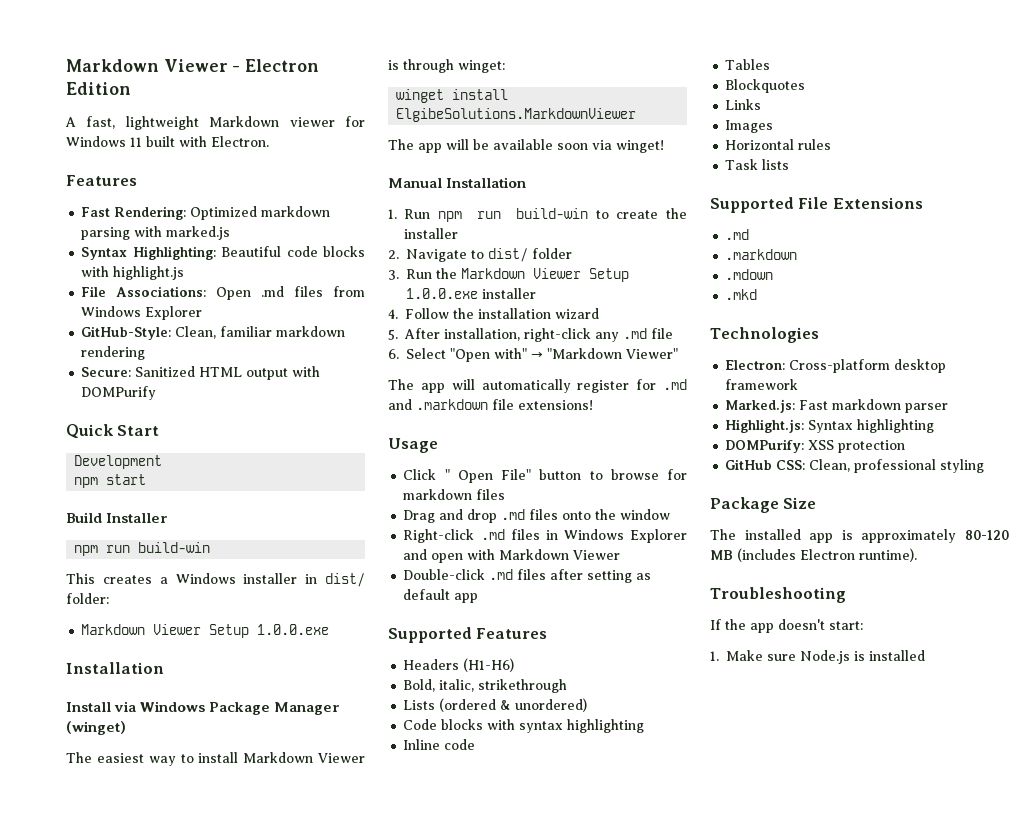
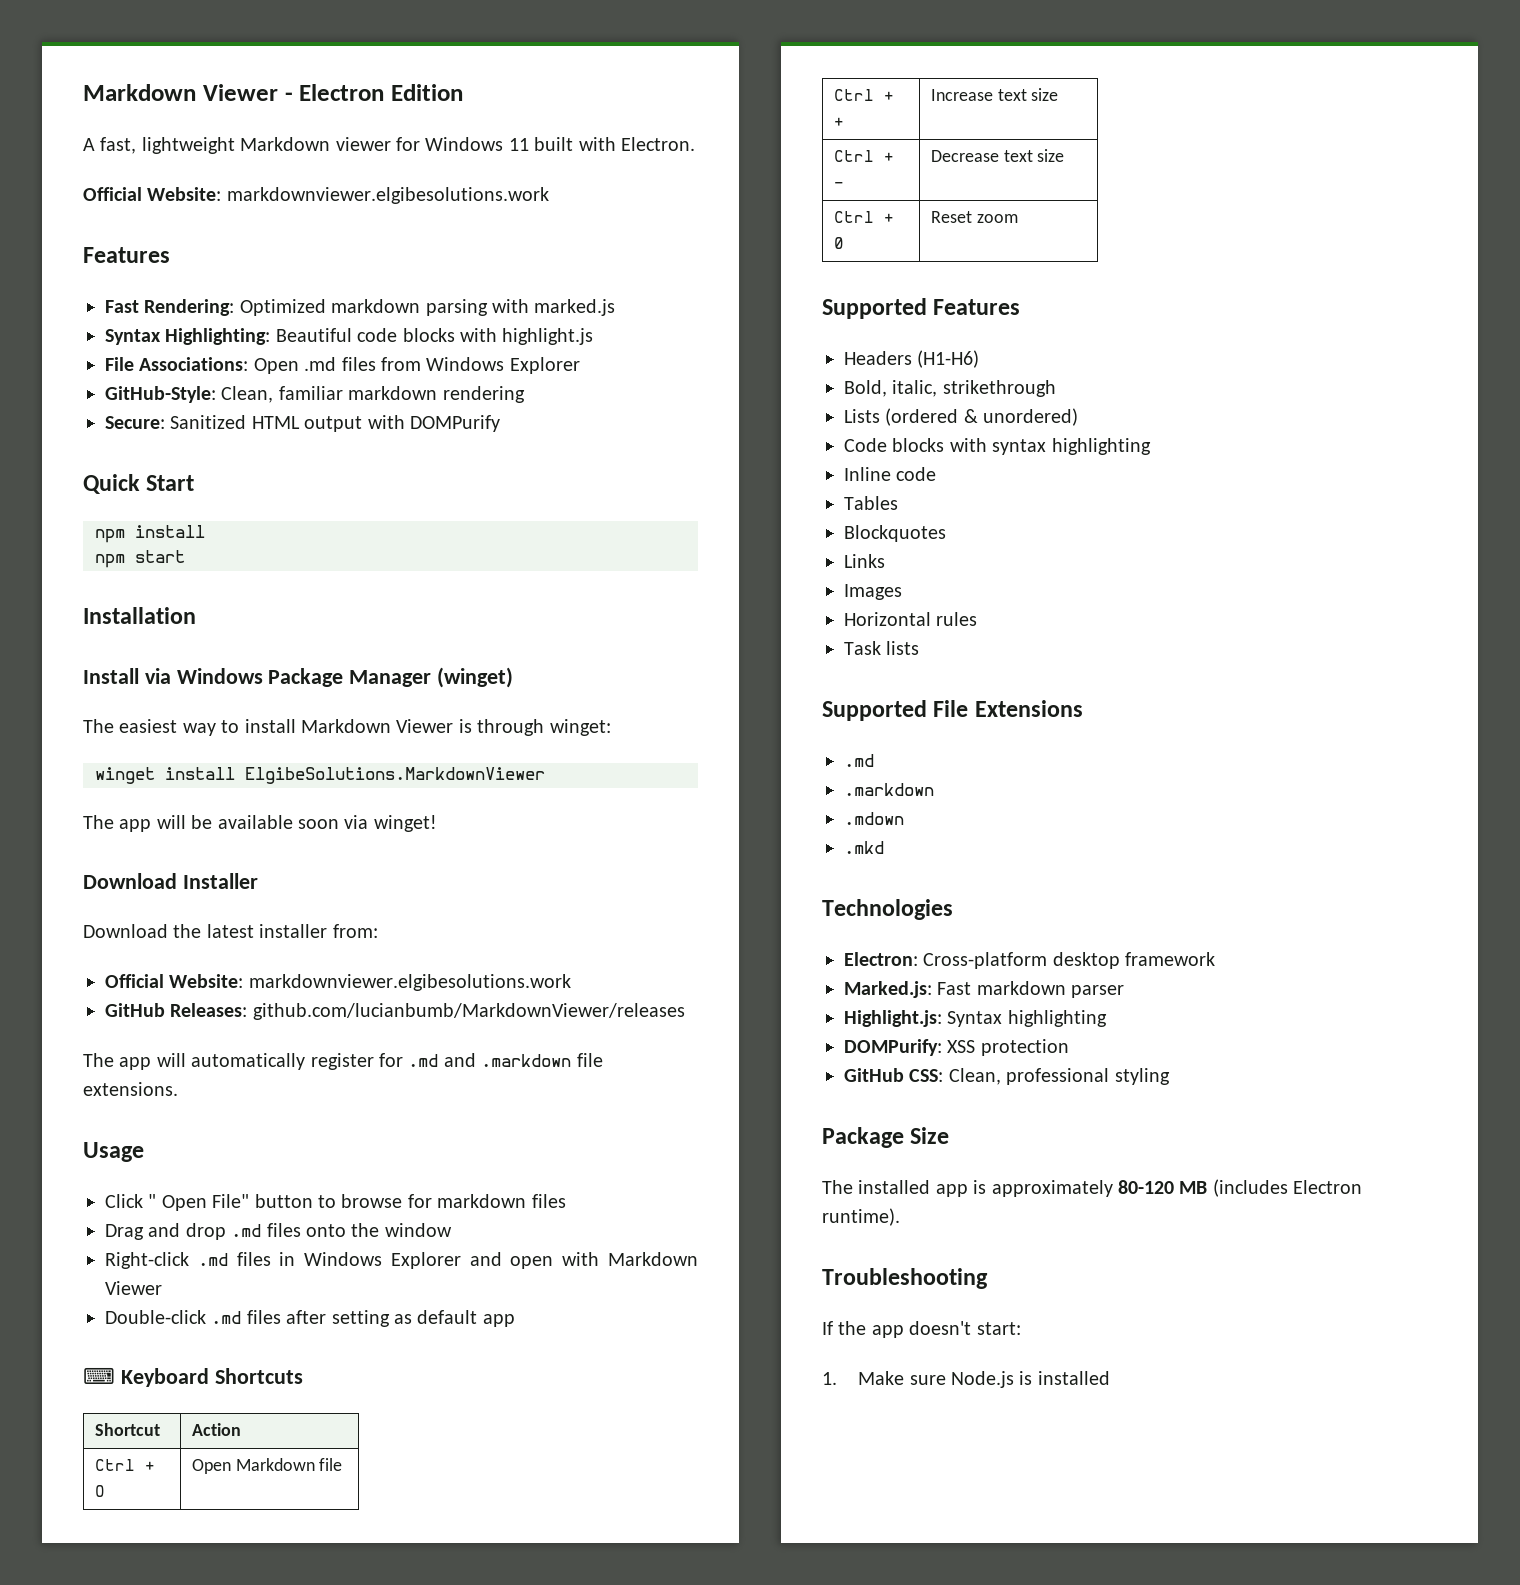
  A fast, lightweight Markdown viewer for Windows 11 built with Electron.
+ Official Website: markdownviewer.elgibesolutions.work
- Development
+ npm install
- Build Installer
- npm run build-win
- This creates a Windows installer in dist/ folder:
- Markdown Viewer Setup 1.0.0.exe
- Manual Installation
- 1. Run npm run build-win to create the installer
- 2. Navigate to dist/ folder
- 3. Run the Markdown Viewer Setup 1.0.0.exe installer
- 4. Follow the installation wizard
- 5. After installation, right-click any .md file
- 6. Select "Open with" → "Markdown Viewer"
+ Download Installer
+ Download the latest installer from:
+ Official Website: markdownviewer.elgibesolutions.work
+ GitHub Releases: github.com/lucianbumb/MarkdownViewer/releases
- The app will automatically register for .md and .markdown file extensions!
+ The app will automatically register for .md and .markdown file extensions.
+ ⌨ Keyboard Shortcuts
+ Shortcut | Action
+ Ctrl + O | Open Markdown file
+ Ctrl + + | Increase text size
+ Ctrl + - | Decrease text size
+ Ctrl + 0 | Reset zoom

